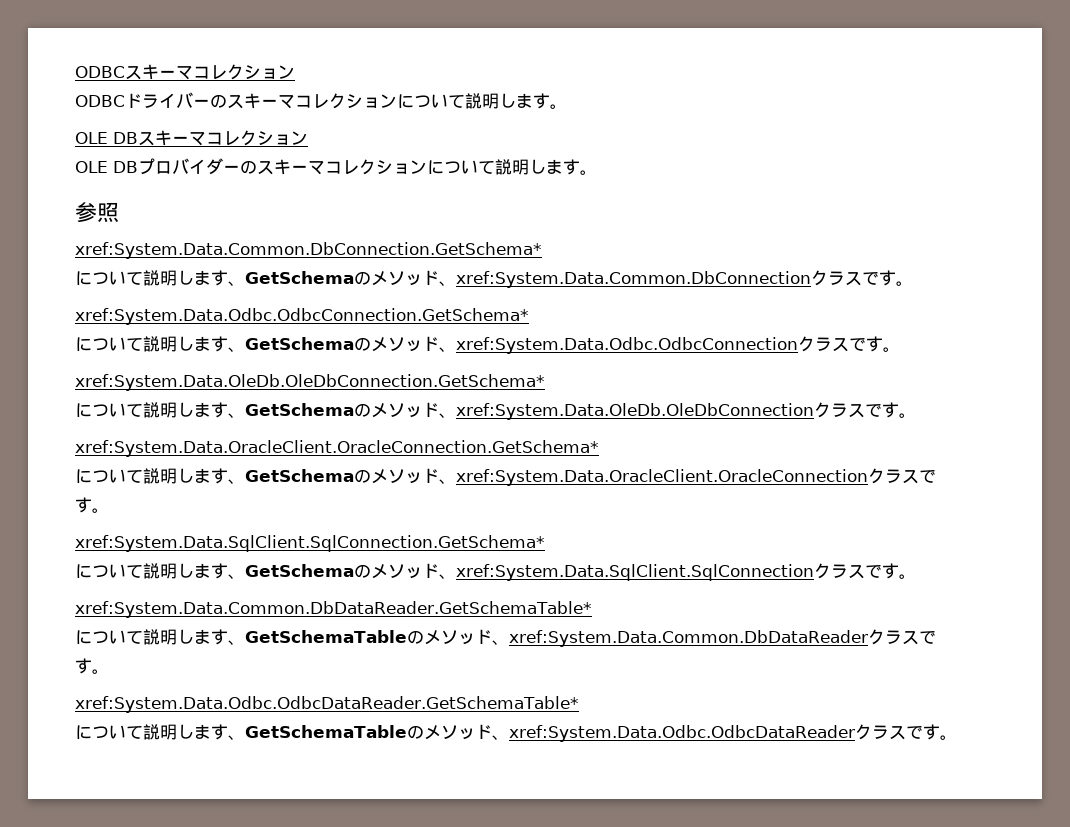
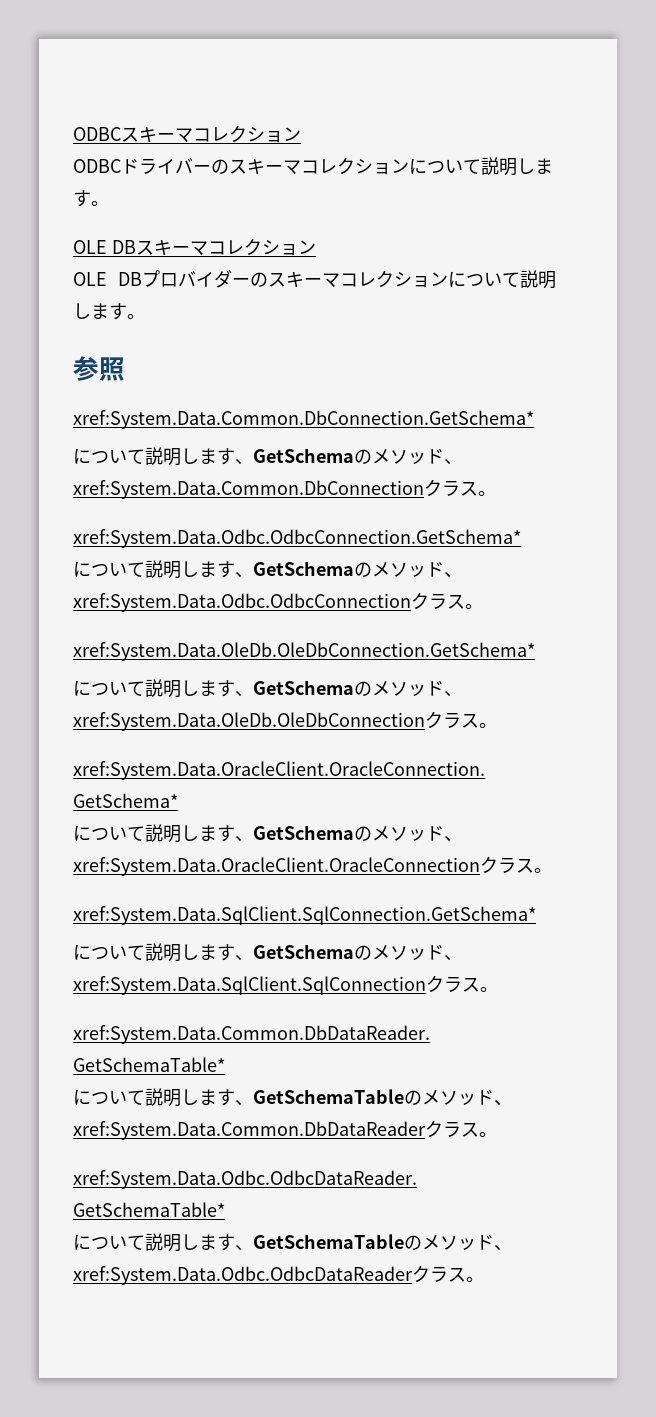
- について説明します、GetSchemaのメソッド、xref:System.Data.Common.DbConnectionクラスです。
+ について説明します、GetSchemaのメソッド、xref:System.Data.Common.DbConnectionクラス。
- について説明します、GetSchemaのメソッド、xref:System.Data.Odbc.OdbcConnectionクラスです。
+ について説明します、GetSchemaのメソッド、xref:System.Data.Odbc.OdbcConnectionクラス。
- について説明します、GetSchemaのメソッド、xref:System.Data.OleDb.OleDbConnectionクラスです。
+ について説明します、GetSchemaのメソッド、xref:System.Data.OleDb.OleDbConnectionクラス。
- について説明します、GetSchemaのメソッド、xref:System.Data.OracleClient.OracleConnectionクラスです。
+ について説明します、GetSchemaのメソッド、xref:System.Data.OracleClient.OracleConnectionクラス。
- について説明します、GetSchemaのメソッド、xref:System.Data.SqlClient.SqlConnectionクラスです。
+ について説明します、GetSchemaのメソッド、xref:System.Data.SqlClient.SqlConnectionクラス。
- について説明します、GetSchemaTableのメソッド、xref:System.Data.Common.DbDataReaderクラスです。
+ について説明します、GetSchemaTableのメソッド、xref:System.Data.Common.DbDataReaderクラス。
- について説明します、GetSchemaTableのメソッド、xref:System.Data.Odbc.OdbcDataReaderクラスです。
+ について説明します、GetSchemaTableのメソッド、xref:System.Data.Odbc.OdbcDataReaderクラス。

